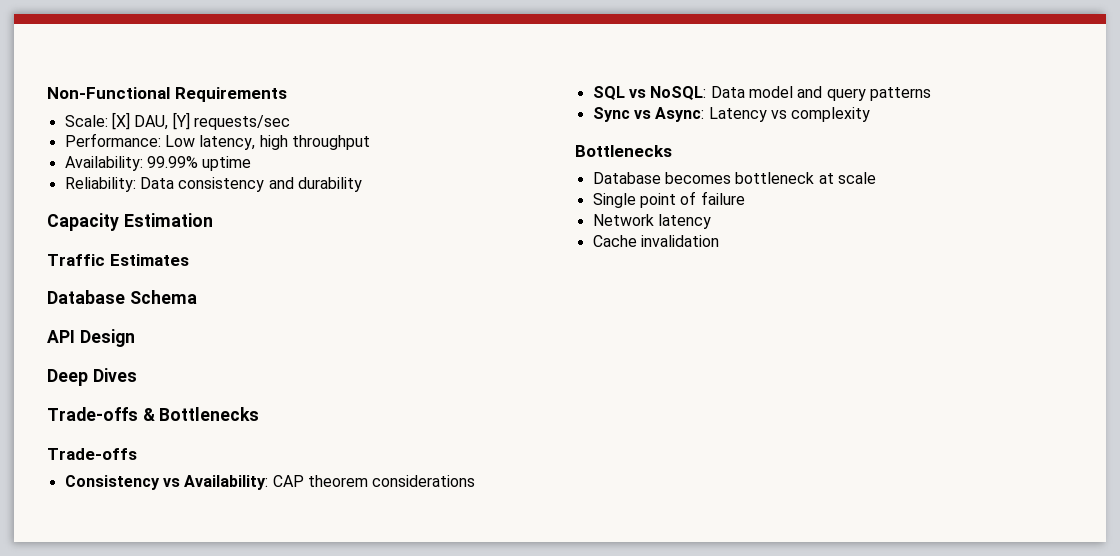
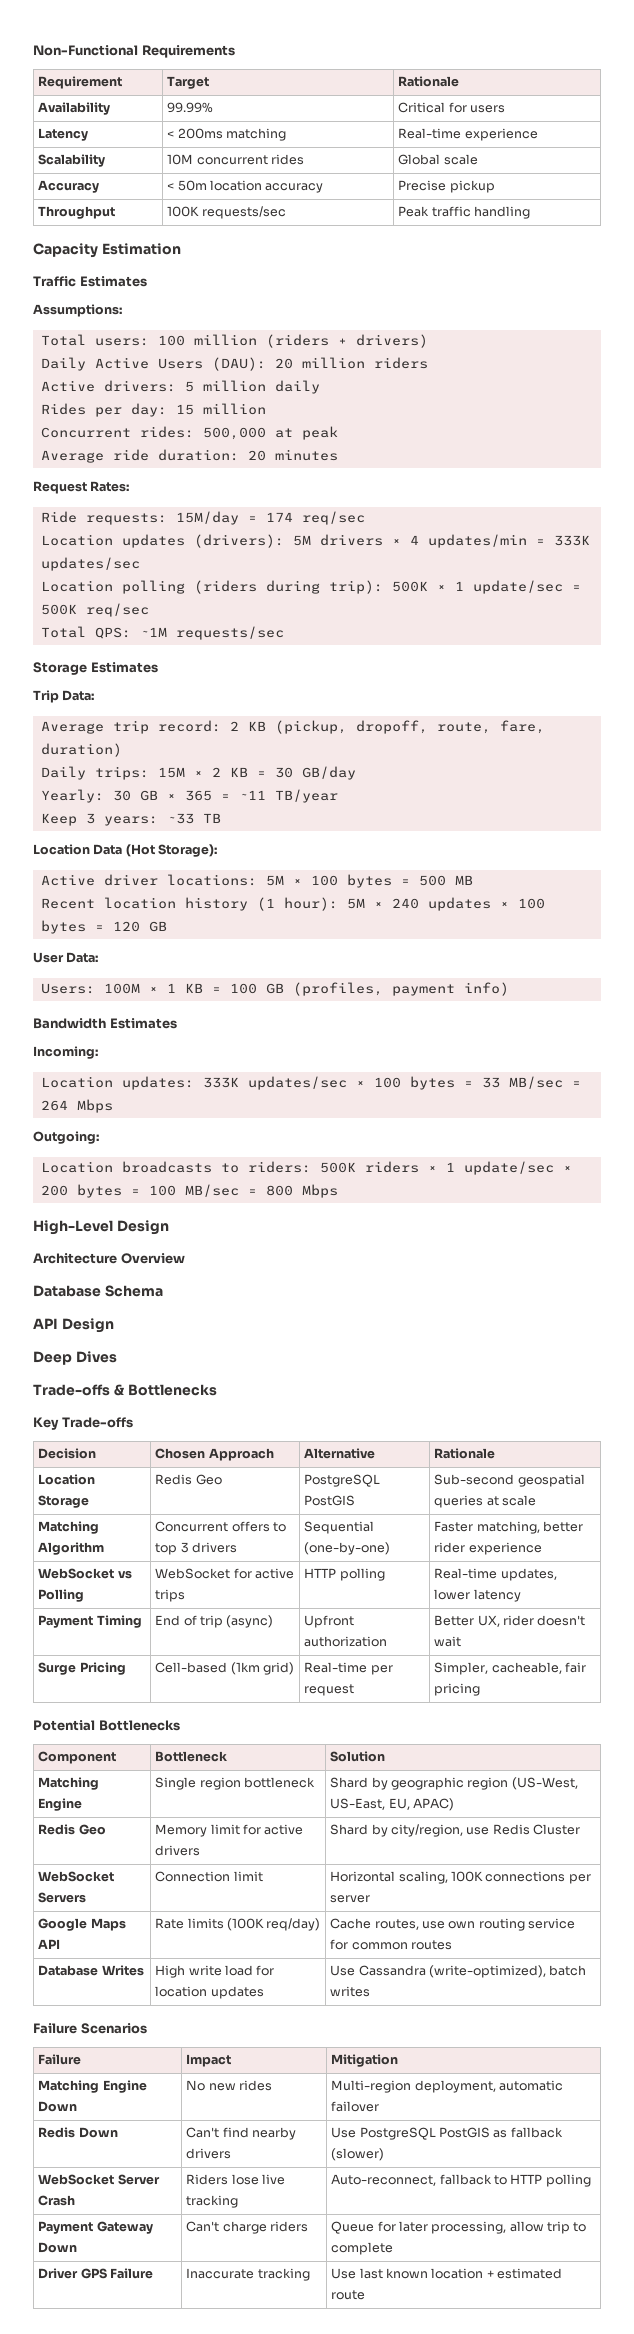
- Scale: [X] DAU, [Y] requests/sec
- Performance: Low latency, high throughput
- Availability: 99.99% uptime
- Reliability: Data consistency and durability
+ Requirement | Target | Rationale
+ Availability | 99.99% | Critical for users
+ Latency | < 200ms matching | Real-time experience
+ Scalability | 10M concurrent rides | Global scale
+ Accuracy | < 50m location accuracy | Precise pickup
+ Throughput | 100K requests/sec | Peak traffic handling
  Capacity Estimation
  Traffic Estimates
+ Assumptions:
+ Total users: 100 million (riders + drivers)
+ Daily Active Users (DAU): 20 million riders
+ Active drivers: 5 million daily
+ Rides per day: 15 million
+ Concurrent rides: 500,000 at peak
+ Average ride duration: 20 minutes
+ Request Rates:
+ Ride requests: 15M/day = 174 req/sec
+ Location updates (drivers): 5M drivers × 4 updates/min = 333K updates/sec
+ Location polling (riders during trip): 500K × 1 update/sec = 500K req/sec
+ Total QPS: ~1M requests/sec
+ Storage Estimates
+ Trip Data:
+ Average trip record: 2 KB (pickup, dropoff, route, fare, duration)
+ Daily trips: 15M × 2 KB = 30 GB/day
+ Yearly: 30 GB × 365 = ~11 TB/year
+ Keep 3 years: ~33 TB
+ Location Data (Hot Storage):
+ Active driver locations: 5M × 100 bytes = 500 MB
+ Recent location history (1 hour): 5M × 240 updates × 100 bytes = 120 GB
+ User Data:
+ Users: 100M × 1 KB = 100 GB (profiles, payment info)
+ Bandwidth Estimates
+ Incoming:
+ Location updates: 333K updates/sec × 100 bytes = 33 MB/sec = 264 Mbps
+ Outgoing:
+ Location broadcasts to riders: 500K riders × 1 update/sec × 200 bytes = 100 MB/sec = 800 Mbps
+ High-Level Design
+ Architecture Overview
  Trade-offs & Bottlenecks
- Trade-offs
- Consistency vs Availability: CAP theorem considerations
- SQL vs NoSQL: Data model and query patterns
- Sync vs Async: Latency vs complexity
- Bottlenecks
- Database becomes bottleneck at scale
- Single point of failure
- Network latency
- Cache invalidation
+ Key Trade-offs
+ Decision | Chosen Approach | Alternative | Rationale
+ Location Storage | Redis Geo | PostgreSQL PostGIS | Sub-second geospatial queries at scale
+ Matching Algorithm | Concurrent offers to top 3 drivers | Sequential (one-by-one) | Faster matching, better rider experience
+ WebSocket vs Polling | WebSocket for active trips | HTTP polling | Real-time updates, lower latency
+ Payment Timing | End of trip (async) | Upfront authorization | Better UX, rider doesn't wait
+ Surge Pricing | Cell-based (1km grid) | Real-time per request | Simpler, cacheable, fair pricing
+ Potential Bottlenecks
+ Component | Bottleneck | Solution
+ Matching Engine | Single region bottleneck | Shard by geographic region (US-West, US-East, EU, APAC)
+ Redis Geo | Memory limit for active drivers | Shard by city/region, use Redis Cluster
+ WebSocket Servers | Connection limit | Horizontal scaling, 100K connections per server
+ Google Maps API | Rate limits (100K req/day) | Cache routes, use own routing service for common routes
+ Database Writes | High write load for location updates | Use Cassandra (write-optimized), batch writes
+ Failure Scenarios
+ Failure | Impact | Mitigation
+ Matching Engine Down | No new rides | Multi-region deployment, automatic failover
+ Redis Down | Can't find nearby drivers | Use PostgreSQL PostGIS as fallback (slower)
+ WebSocket Server Crash | Riders lose live tracking | Auto-reconnect, fallback to HTTP polling
+ Payment Gateway Down | Can't charge riders | Queue for later processing, allow trip to complete
+ Driver GPS Failure | Inaccurate tracking | Use last known location + estimated route

